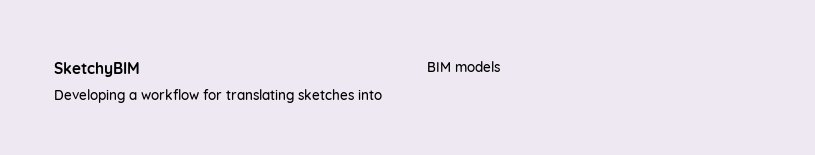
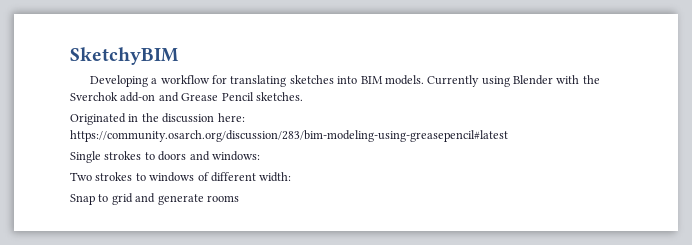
- Developing a workflow for translating sketches into BIM models
+ Developing a workflow for translating sketches into BIM models. Currently using Blender with the Sverchok add-on and Grease Pencil sketches.
+ Originated in the discussion here: https://community.osarch.org/discussion/283/bim-modeling-using-greasepencil#latest
+ Single strokes to doors and windows:
+ Two strokes to windows of different width:
+ Snap to grid and generate rooms

